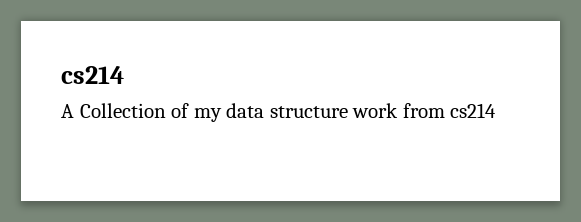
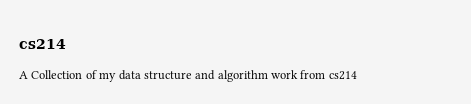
- A Collection of my data structure work from cs214
+ A Collection of my data structure and algorithm work from cs214

